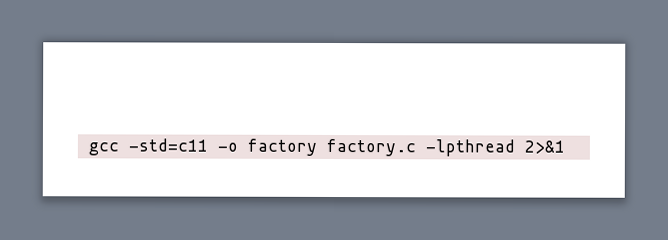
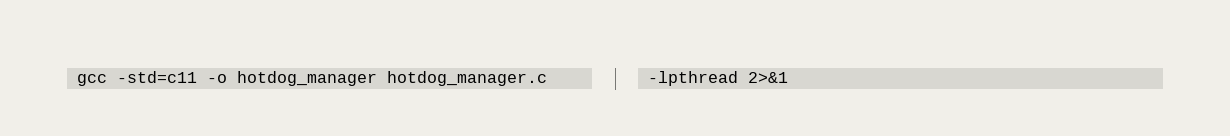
- gcc -std=c11 -o factory factory.c -lpthread 2>&1
+ gcc -std=c11 -o hotdog_manager hotdog_manager.c -lpthread 2>&1

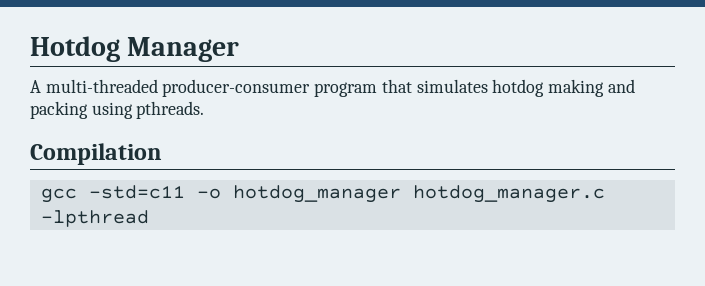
+ Hotdog Manager
+ A multi-threaded producer-consumer program that simulates hotdog making and packing using pthreads.
+ Compilation
- gcc -std=c11 -o hotdog_manager hotdog_manager.c -lpthread 2>&1
+ gcc -std=c11 -o hotdog_manager hotdog_manager.c -lpthread

